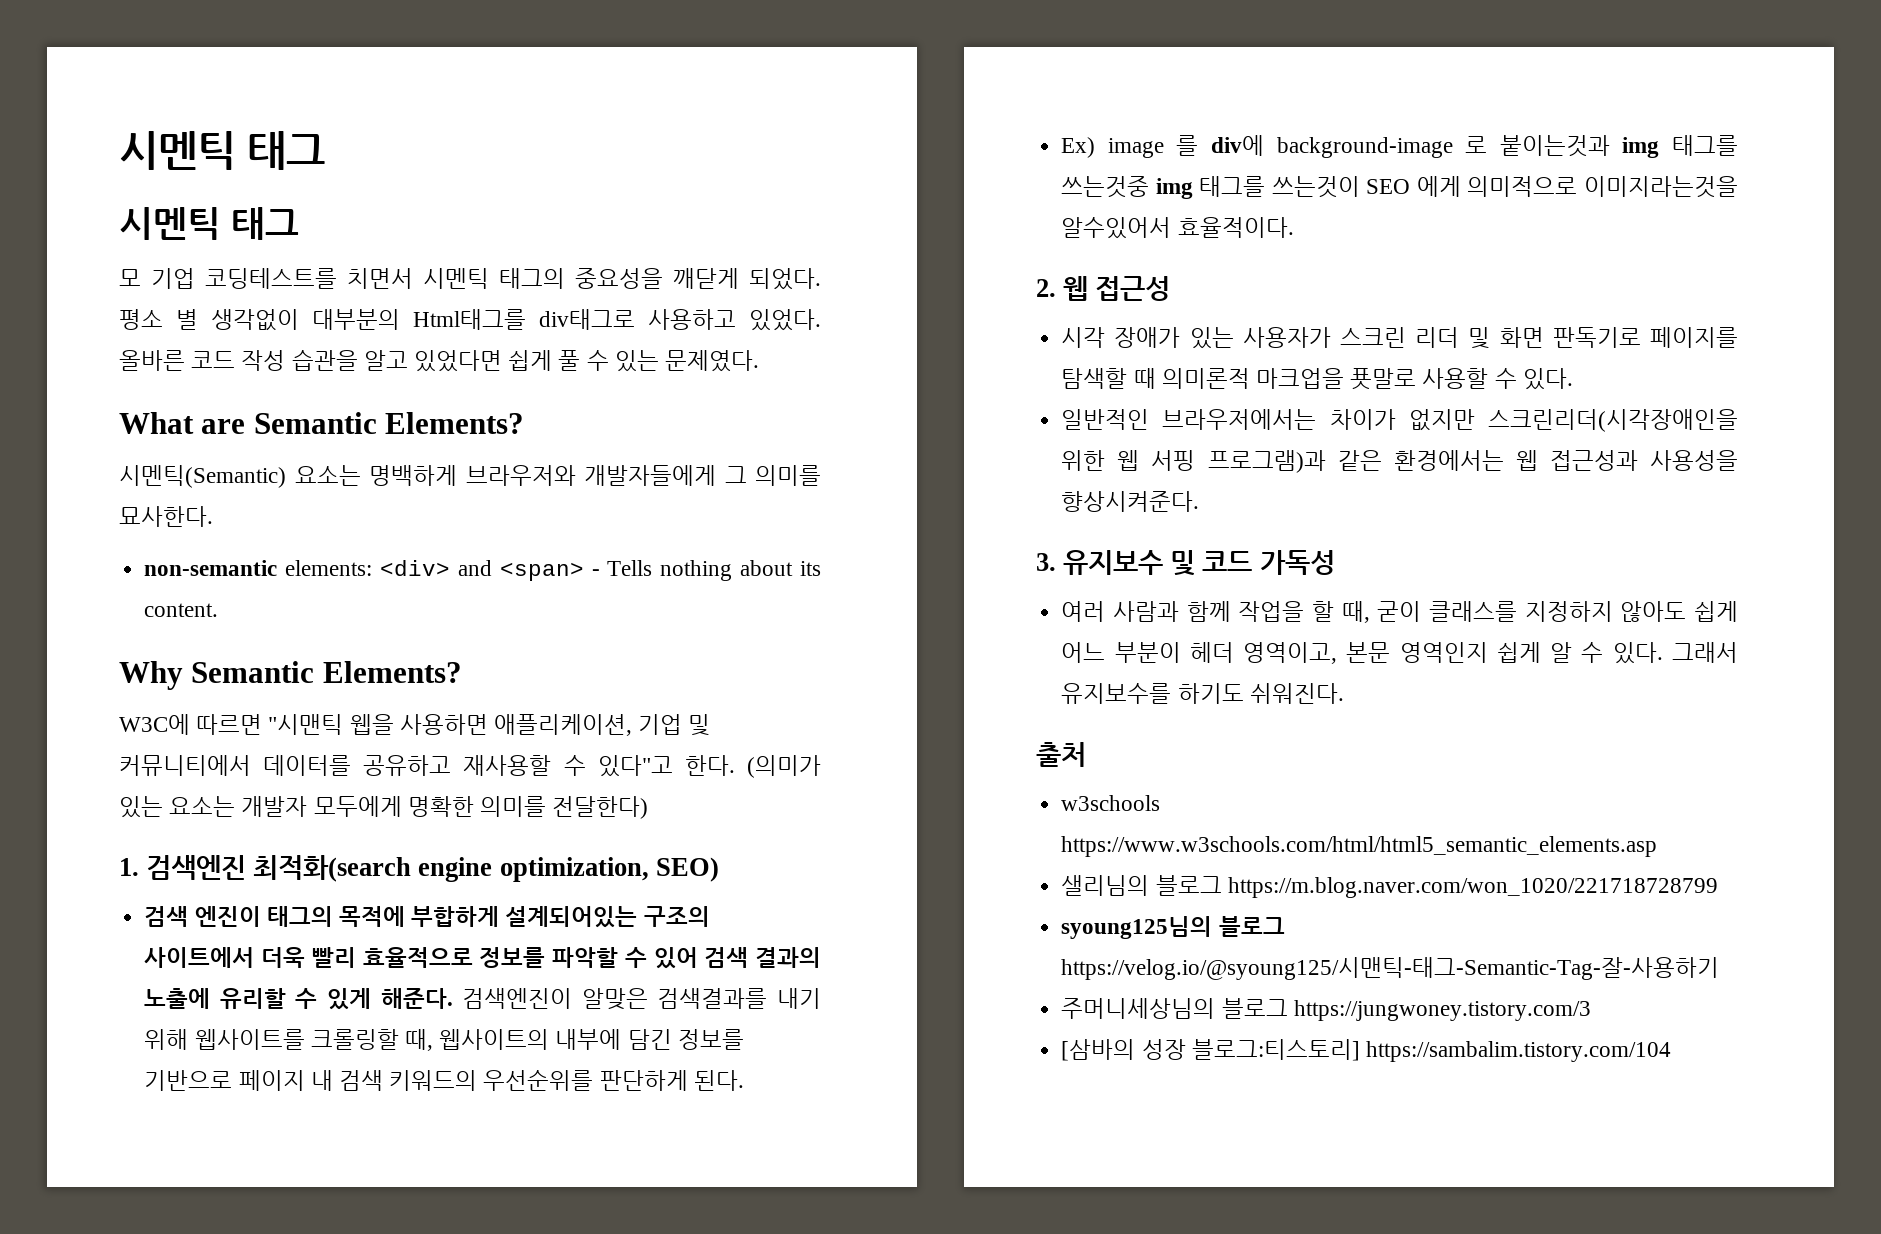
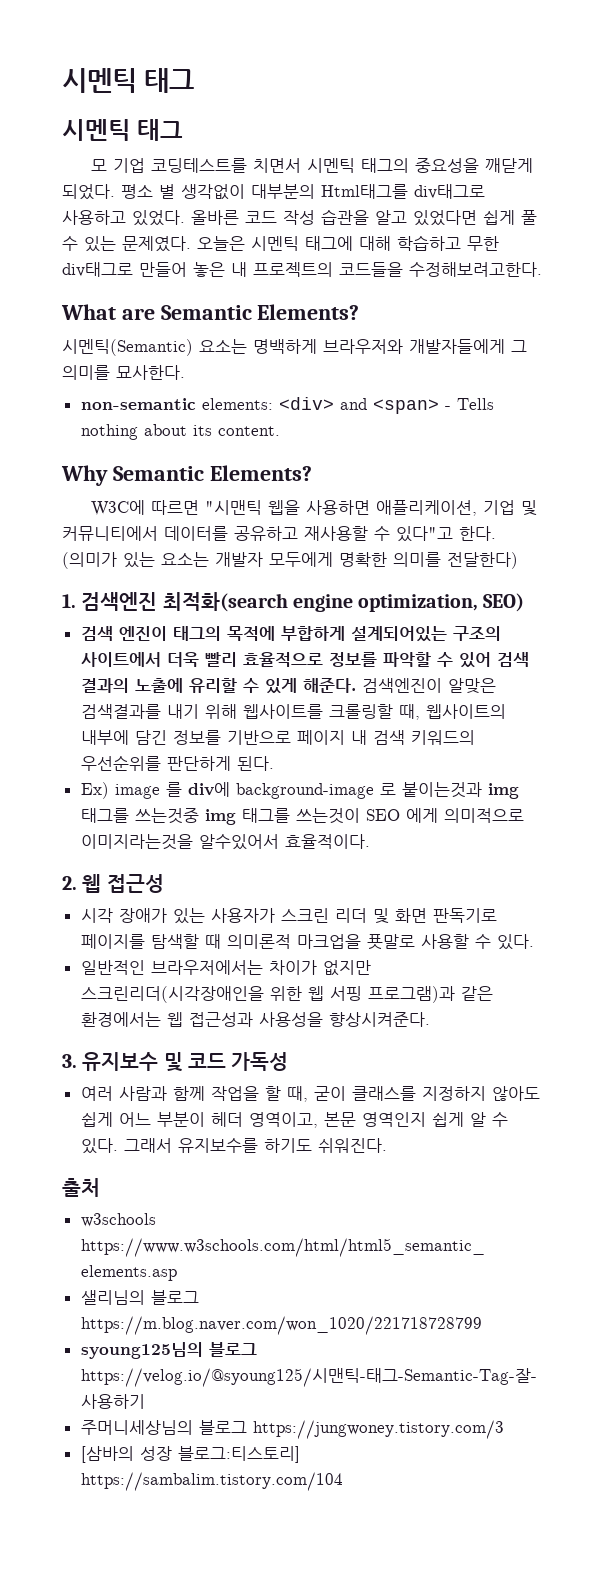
+ 오늘은 시멘틱 태그에 대해 학습하고 무한 div태그로 만들어 놓은 내 프로젝트의 코드들을 수정해보려고한다.

